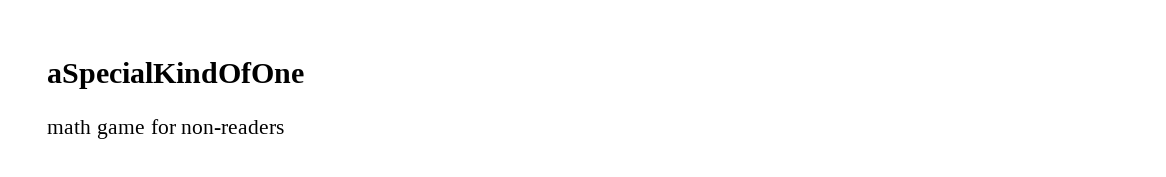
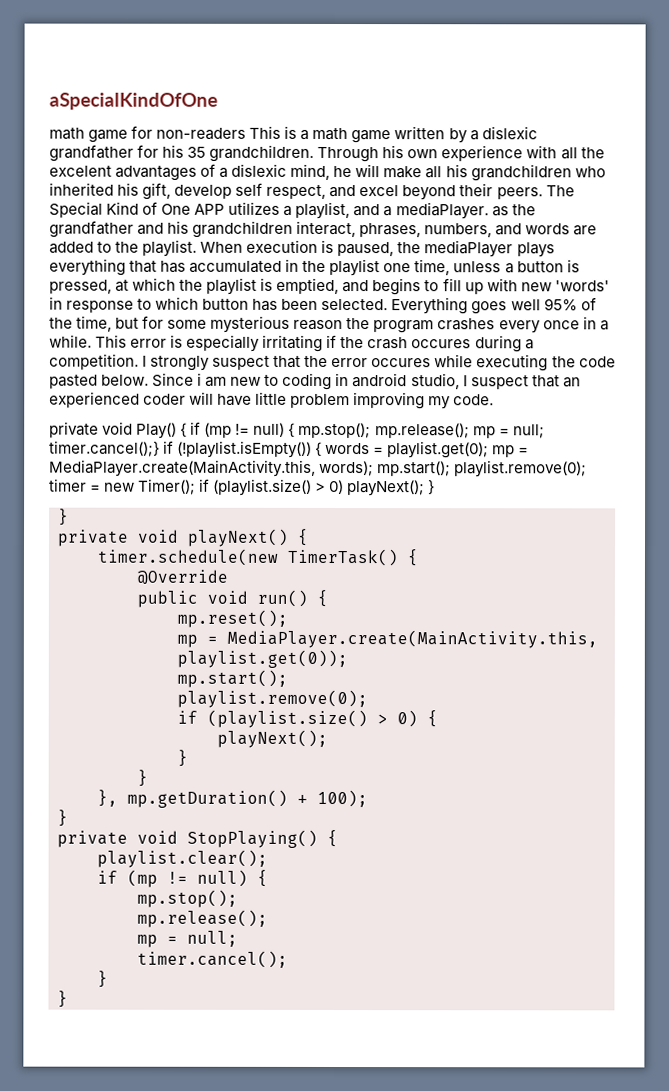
- math game for non-readers
+ math game for non-readers This is a math game written by a dislexic grandfather for his 35 grandchildren. Through his own experience with all the excelent advantages of a dislexic mind, he will make all his grandchildren who inherited his gift, develop self respect, and excel beyond their peers. The Special Kind of One APP utilizes a playlist, and a mediaPlayer. as the grandfather and his grandchildren interact, phrases, numbers, and words are added to the playlist. When execution is paused, the mediaPlayer plays everything that has accumulated in the playlist one time, unless a button is pressed, at which the playlist is emptied, and begins to fill up with new 'words' in response to which button has been selected. Everything goes well 95% of the time, but for some mysterious reason the program crashes every once in a while. This error is especially irritating if the crash occures during a competition. I strongly suspect that the error occures while executing the code pasted below. Since i am new to coding in android studio, I suspect that an experienced coder will have little problem improving my code.
+ private void Play() { if (mp != null) { mp.stop(); mp.release(); mp = null; timer.cancel();} if (!playlist.isEmpty()) { words = playlist.get(0); mp = MediaPlayer.create(MainActivity.this, words); mp.start(); playlist.remove(0); timer = new Timer(); if (playlist.size() > 0) playNext(); }
+ }
+ private void playNext() {
+ timer.schedule(new TimerTask() {
+ @Override
+ public void run() {
+ mp.reset();
+ mp = MediaPlayer.create(MainActivity.this, playlist.get(0));
+ mp.start();
+ playlist.remove(0);
+ if (playlist.size() > 0) {
+ playNext();
+ }
+ }
+ }, mp.getDuration() + 100);
+ }
+ private void StopPlaying() {
+ playlist.clear();
+ if (mp != null) {
+ mp.stop();
+ mp.release();
+ mp = null;
+ timer.cancel();
+ }
+ }

